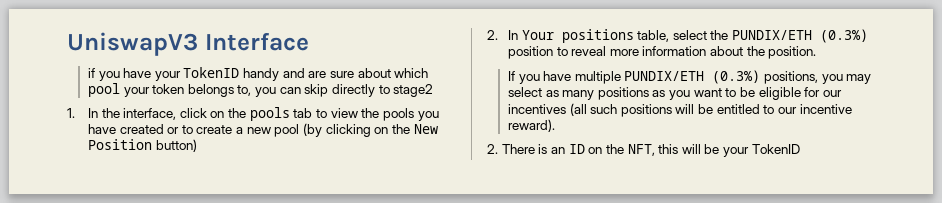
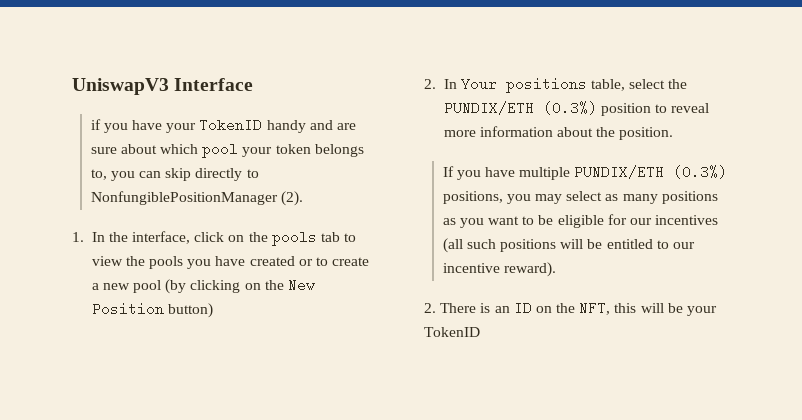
- if you have your TokenID handy and are sure about which pool your token belongs to, you can skip directly to stage2
+ if you have your TokenID handy and are sure about which pool your token belongs to, you can skip directly to NonfungiblePositionManager (2).

